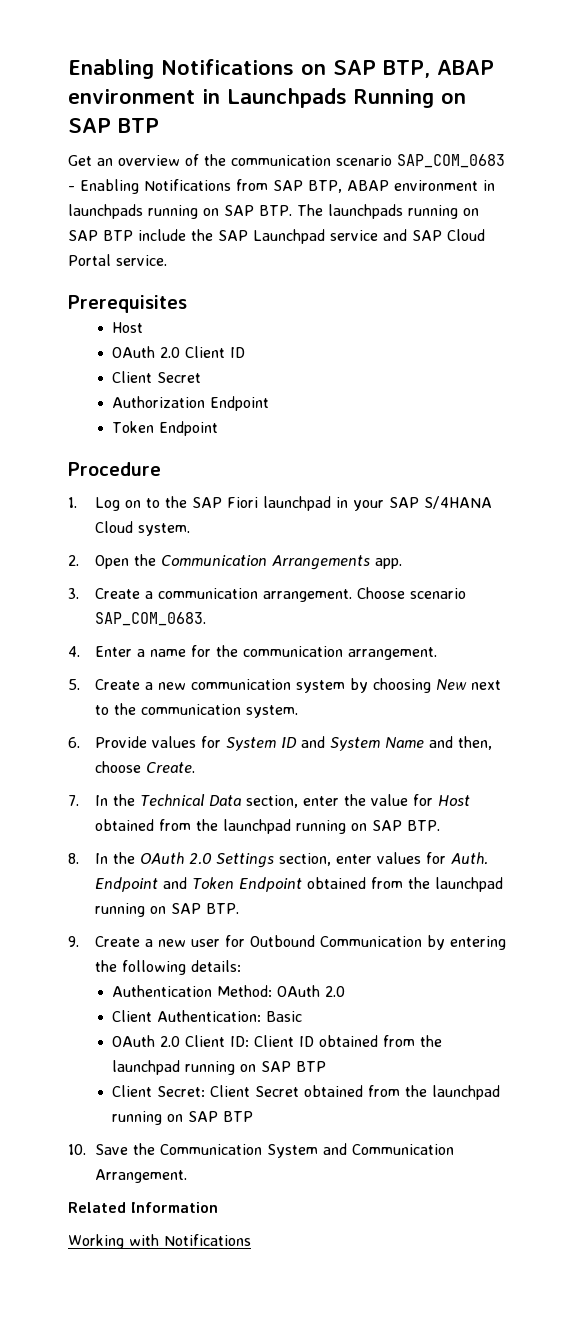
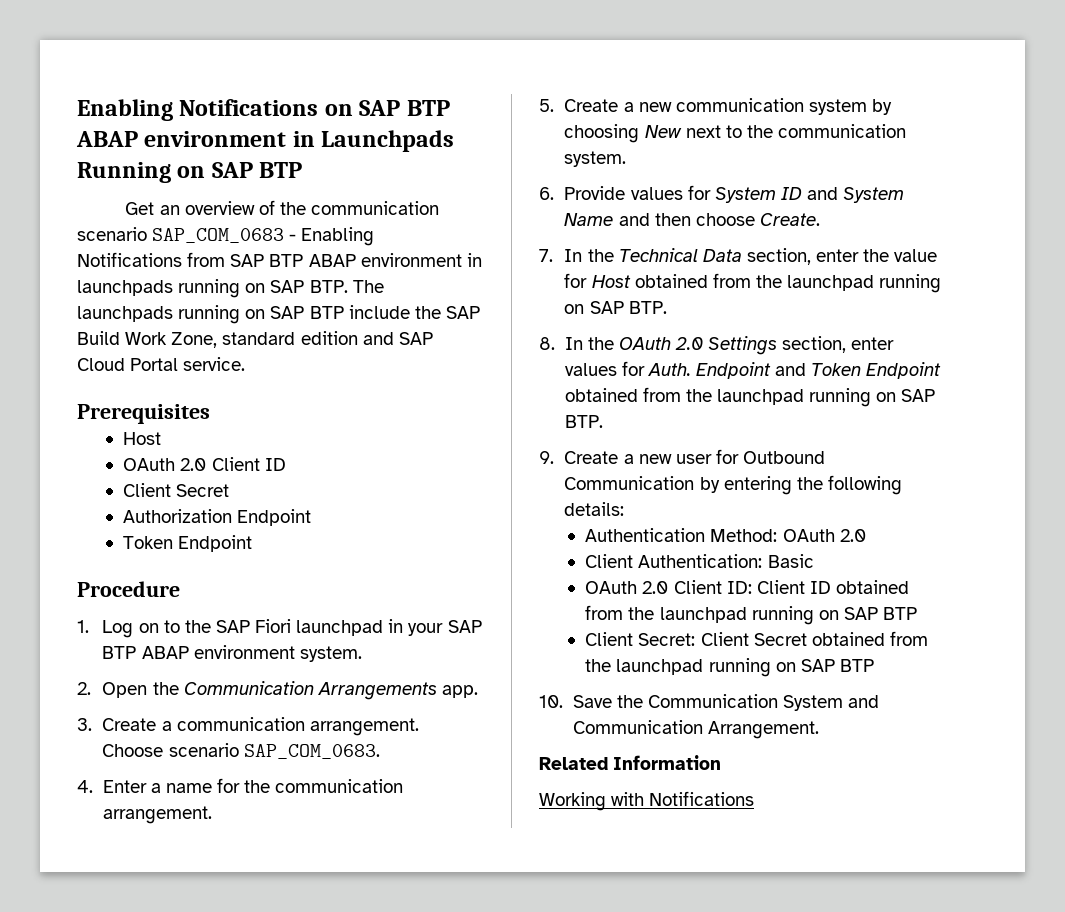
- Enabling Notifications on SAP BTP, ABAP environment in Launchpads Running on SAP BTP
+ Enabling Notifications on SAP BTP ABAP environment in Launchpads Running on SAP BTP
- Get an overview of the communication scenario SAP_COM_0683 - Enabling Notifications from SAP BTP, ABAP environment in launchpads running on SAP BTP. The launchpads running on SAP BTP include the SAP Launchpad service and SAP Cloud Portal service.
+ Get an overview of the communication scenario SAP_COM_0683 - Enabling Notifications from SAP BTP ABAP environment in launchpads running on SAP BTP. The launchpads running on SAP BTP include the SAP Build Work Zone, standard edition and SAP Cloud Portal service.
- 1. Log on to the SAP Fiori launchpad in your SAP S/4HANA Cloud system.
+ 1. Log on to the SAP Fiori launchpad in your SAP BTP ABAP environment system.
- 6. Provide values for System ID and System Name and then, choose Create.
+ 6. Provide values for System ID and System Name and then choose Create.

